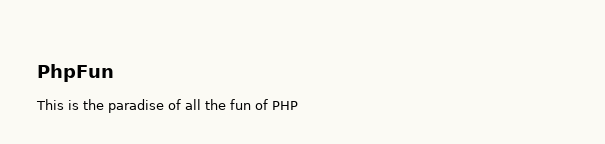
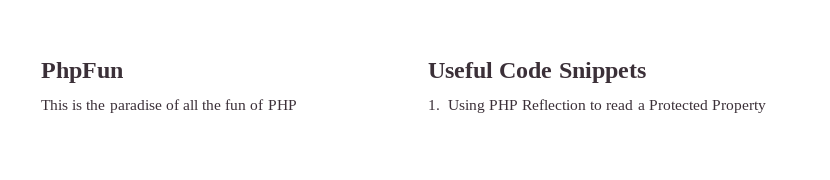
+ Useful Code Snippets
+ 1. Using PHP Reflection to read a Protected Property

